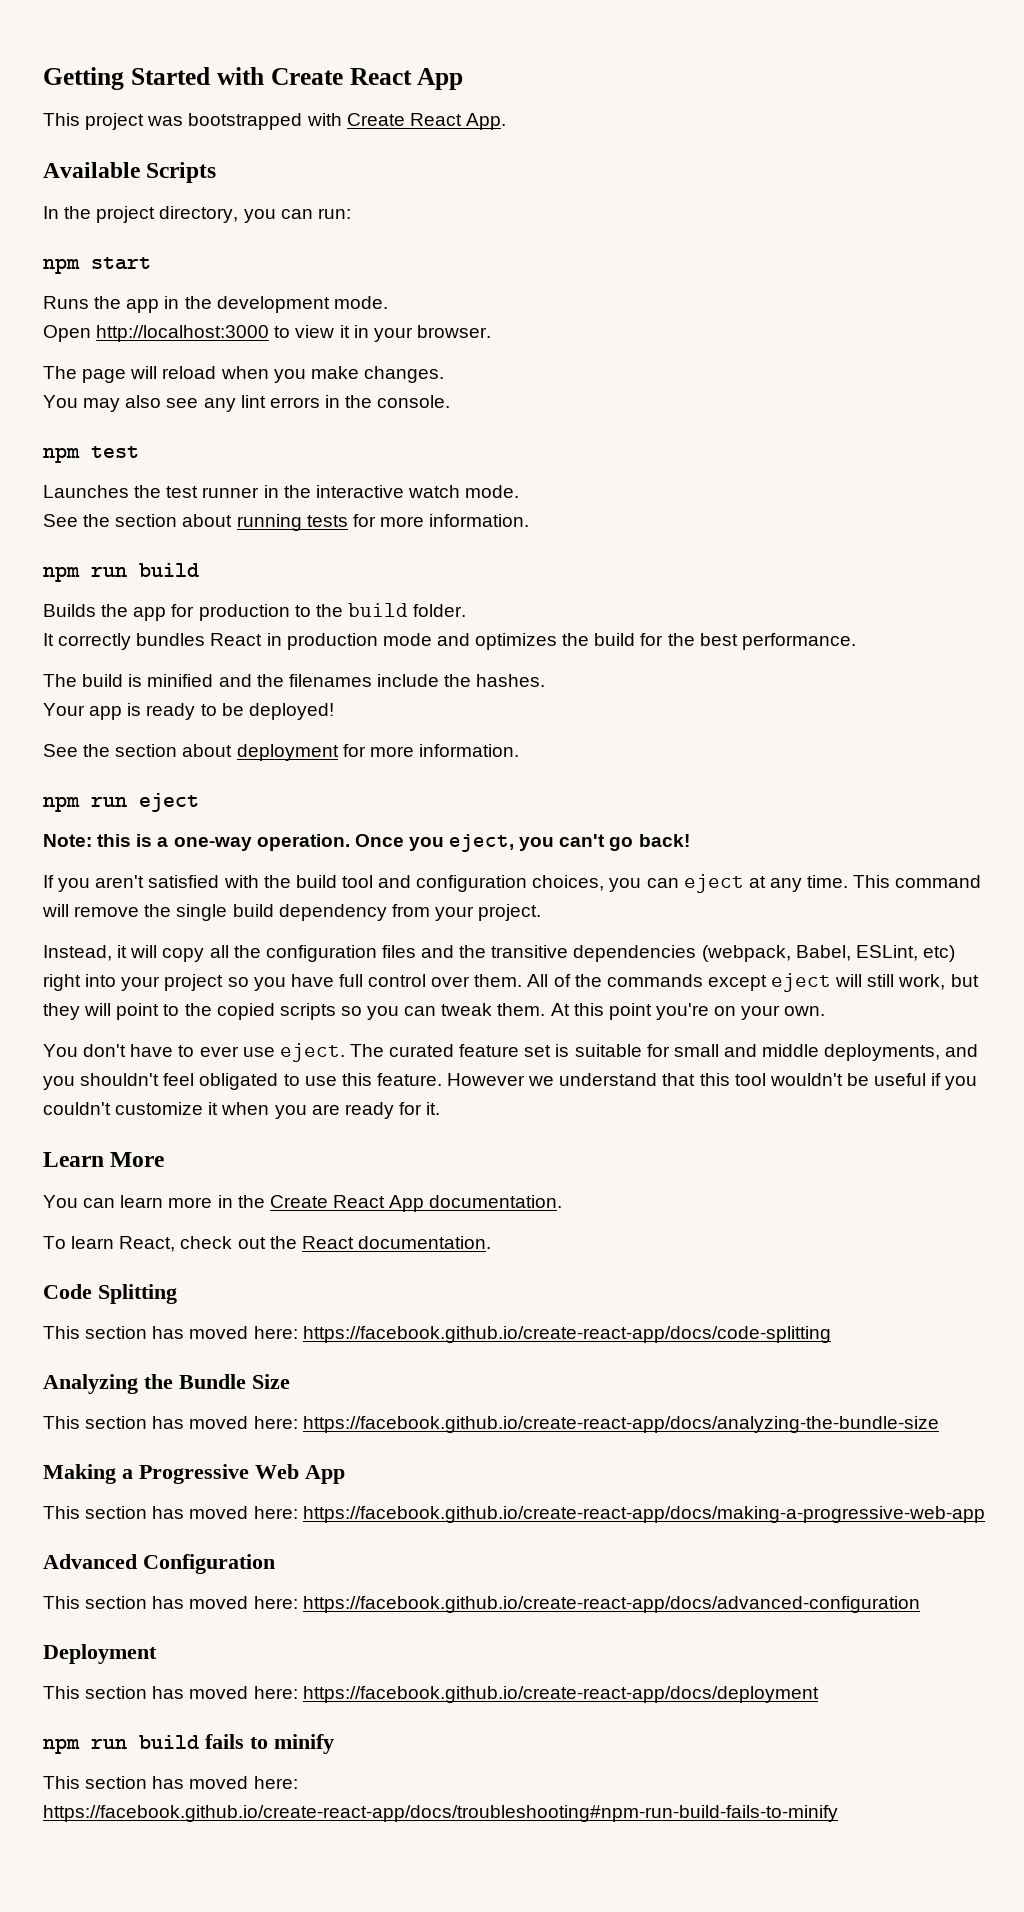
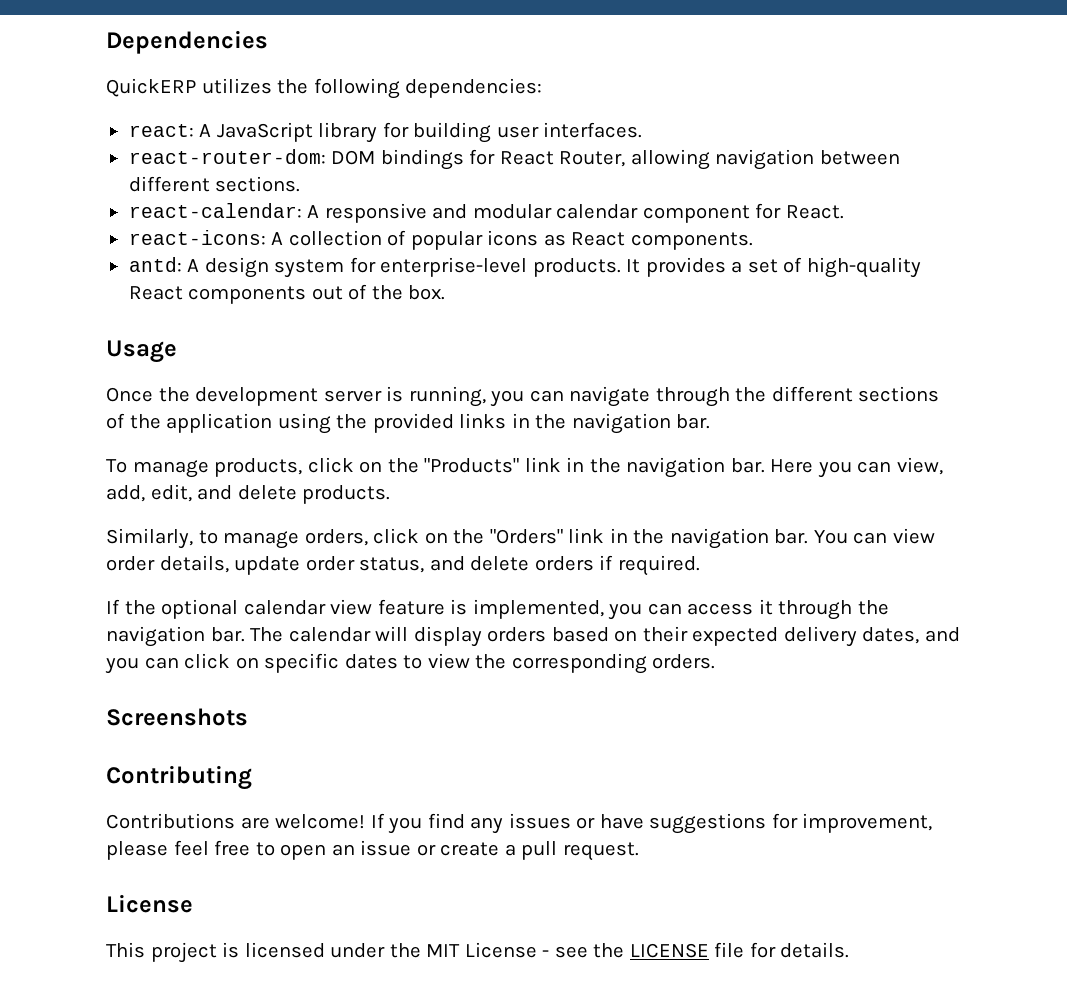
- Getting Started with Create React App
- This project was bootstrapped with Create React App.
- Available Scripts
- In the project directory, you can run:
- npm start
- Runs the app in the development mode.
- Open http://localhost:3000 to view it in your browser.
- The page will reload when you make changes.
- You may also see any lint errors in the console.
- npm test
- Launches the test runner in the interactive watch mode.
- See the section about running tests for more information.
- npm run build
- Builds the app for production to the build folder.
- It correctly bundles React in production mode and optimizes the build for the best performance.
- The build is minified and the filenames include the hashes.
- Your app is ready to be deployed!
- See the section about deployment for more information.
- npm run eject
- Note: this is a one-way operation. Once you eject, you can't go back!
- If you aren't satisfied with the build tool and configuration choices, you can eject at any time. This command will remove the single build dependency from your project.
- Instead, it will copy all the configuration files and the transitive dependencies (webpack, Babel, ESLint, etc) right into your project so you have full control over them. All of the commands except eject will still work, but they will point to the copied scripts so you can tweak them. At this point you're on your own.
- You don't have to ever use eject. The curated feature set is suitable for small and middle deployments, and you shouldn't feel obligated to use this feature. However we understand that this tool wouldn't be useful if you couldn't customize it when you are ready for it.
- Learn More
- You can learn more in the Create React App documentation.
- To learn React, check out the React documentation.
- Code Splitting
- This section has moved here: https://facebook.github.io/create-react-app/docs/code-splitting
- Analyzing the Bundle Size
- This section has moved here: https://facebook.github.io/create-react-app/docs/analyzing-the-bundle-size
- Making a Progressive Web App
- This section has moved here: https://facebook.github.io/create-react-app/docs/making-a-progressive-web-app
- Advanced Configuration
- This section has moved here: https://facebook.github.io/create-react-app/docs/advanced-configuration
- Deployment
- This section has moved here: https://facebook.github.io/create-react-app/docs/deployment
- npm run build fails to minify
- This section has moved here: https://facebook.github.io/create-react-app/docs/troubleshooting#npm-run-build-fails-to-minify
+ Dependencies
+ QuickERP utilizes the following dependencies:
+ react: A JavaScript library for building user interfaces.
+ react-router-dom: DOM bindings for React Router, allowing navigation between different sections.
+ react-calendar: A responsive and modular calendar component for React.
+ react-icons: A collection of popular icons as React components.
+ antd: A design system for enterprise-level products. It provides a set of high-quality React components out of the box.
+ Usage
+ Once the development server is running, you can navigate through the different sections of the application using the provided links in the navigation bar.
+ To manage products, click on the "Products" link in the navigation bar. Here you can view, add, edit, and delete products.
+ Similarly, to manage orders, click on the "Orders" link in the navigation bar. You can view order details, update order status, and delete orders if required.
+ If the optional calendar view feature is implemented, you can access it through the navigation bar. The calendar will display orders based on their expected delivery dates, and you can click on specific dates to view the corresponding orders.
+ Screenshots
+ Contributing
+ Contributions are welcome! If you find any issues or have suggestions for improvement, please feel free to open an issue or create a pull request.
+ License
+ This project is licensed under the MIT License - see the LICENSE file for details.

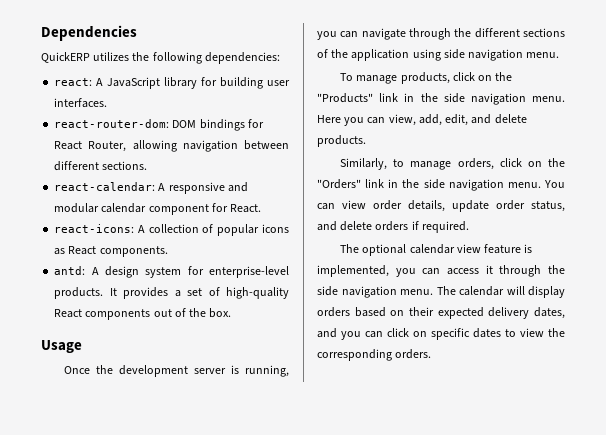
- Once the development server is running, you can navigate through the different sections of the application using the provided links in the navigation bar.
+ Once the development server is running, you can navigate through the different sections of the application using side navigation menu.
- To manage products, click on the "Products" link in the navigation bar.
+ To manage products, click on the "Products" link in the side navigation menu.
- Similarly, to manage orders, click on the "Orders" link in the navigation bar.
+ Similarly, to manage orders, click on the "Orders" link in the side navigation menu.
- If the optional calendar view feature is implemented, you can access it through the navigation bar.
+ The optional calendar view feature is implemented, you can access it through the side navigation menu.
- Screenshots
- Contributing
- Contributions are welcome! If you find any issues or have suggestions for improvement, please feel free to open an issue or create a pull request.
- License
- This project is licensed under the MIT License - see the LICENSE file for details.

